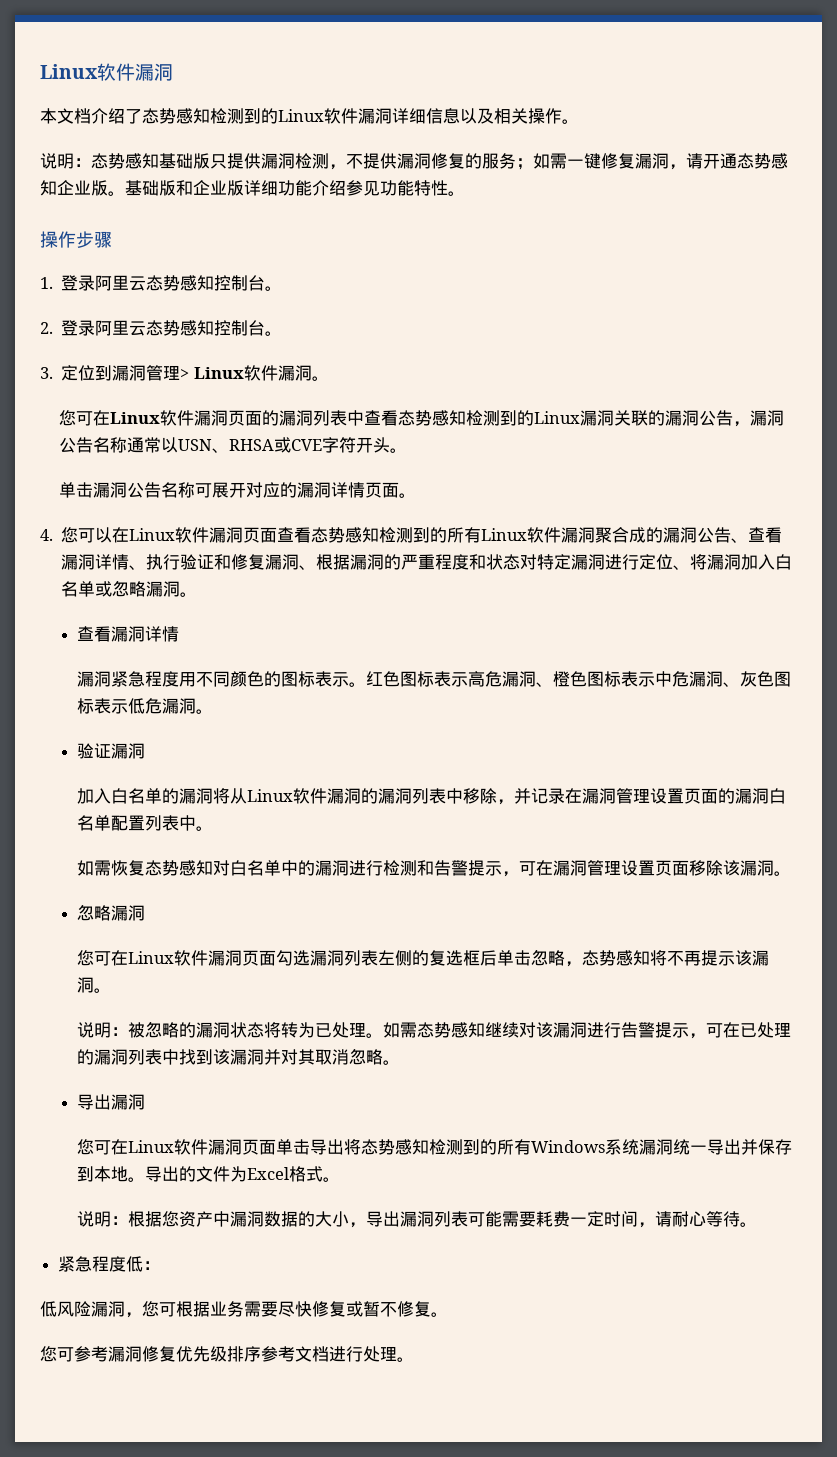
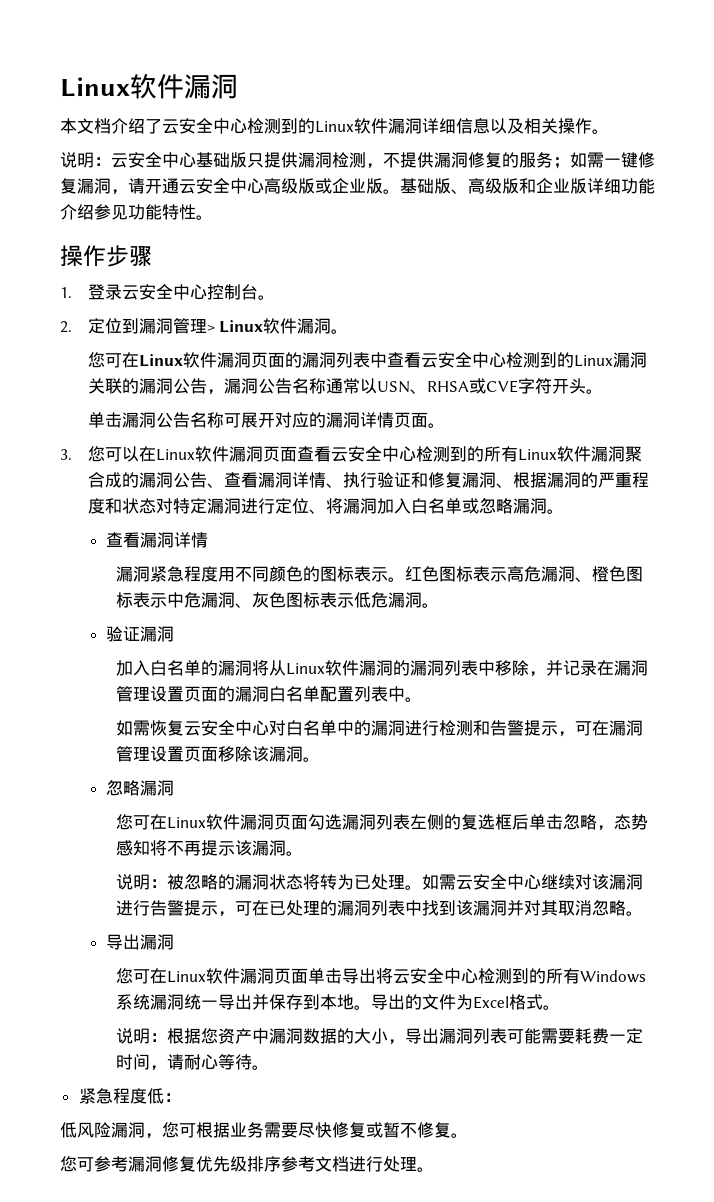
- 本文档介绍了态势感知检测到的Linux软件漏洞详细信息以及相关操作。
+ 本文档介绍了云安全中心检测到的Linux软件漏洞详细信息以及相关操作。
- 说明：态势感知基础版只提供漏洞检测，不提供漏洞修复的服务；如需一键修复漏洞，请开通态势感知企业版。
+ 说明：云安全中心基础版只提供漏洞检测，不提供漏洞修复的服务；如需一键修复漏洞，请开通云安全中心高级版或企业版。
- 基础版和企业版详细功能介绍参见功能特性。
+ 基础版、高级版和企业版详细功能介绍参见功能特性。
- 1.登录阿里云态势感知控制台。
- 2.登录阿里云态势感知控制台。
- 3.定位到漏洞管理> Linux软件漏洞。
+ 1.登录云安全中心控制台。
+ 2.定位到漏洞管理> Linux软件漏洞。
- 您可在Linux软件漏洞页面的漏洞列表中查看态势感知检测到的Linux漏洞关联的漏洞公告，漏洞公告名称通常以USN、RHSA或CVE字符开头。
+ 您可在Linux软件漏洞页面的漏洞列表中查看云安全中心检测到的Linux漏洞关联的漏洞公告，漏洞公告名称通常以USN、RHSA或CVE字符开头。
- 4.您可以在Linux软件漏洞页面查看态势感知检测到的所有Linux软件漏洞聚合成的漏洞公告、查看漏洞详情、执行验证和修复漏洞、根据漏洞的严重程度和状态对特定漏洞进行定位、将漏洞加入白名单或忽略漏洞。
+ 3.您可以在Linux软件漏洞页面查看云安全中心检测到的所有Linux软件漏洞聚合成的漏洞公告、查看漏洞详情、执行验证和修复漏洞、根据漏洞的严重程度和状态对特定漏洞进行定位、将漏洞加入白名单或忽略漏洞。
- 如需恢复态势感知对白名单中的漏洞进行检测和告警提示，可在漏洞管理设置页面移除该漏洞。
+ 如需恢复云安全中心对白名单中的漏洞进行检测和告警提示，可在漏洞管理设置页面移除该漏洞。
- 如需态势感知继续对该漏洞进行告警提示，可在已处理的漏洞列表中找到该漏洞并对其取消忽略。
+ 如需云安全中心继续对该漏洞进行告警提示，可在已处理的漏洞列表中找到该漏洞并对其取消忽略。
- 您可在Linux软件漏洞页面单击导出将态势感知检测到的所有Windows系统漏洞统一导出并保存到本地。
+ 您可在Linux软件漏洞页面单击导出将云安全中心检测到的所有Windows系统漏洞统一导出并保存到本地。

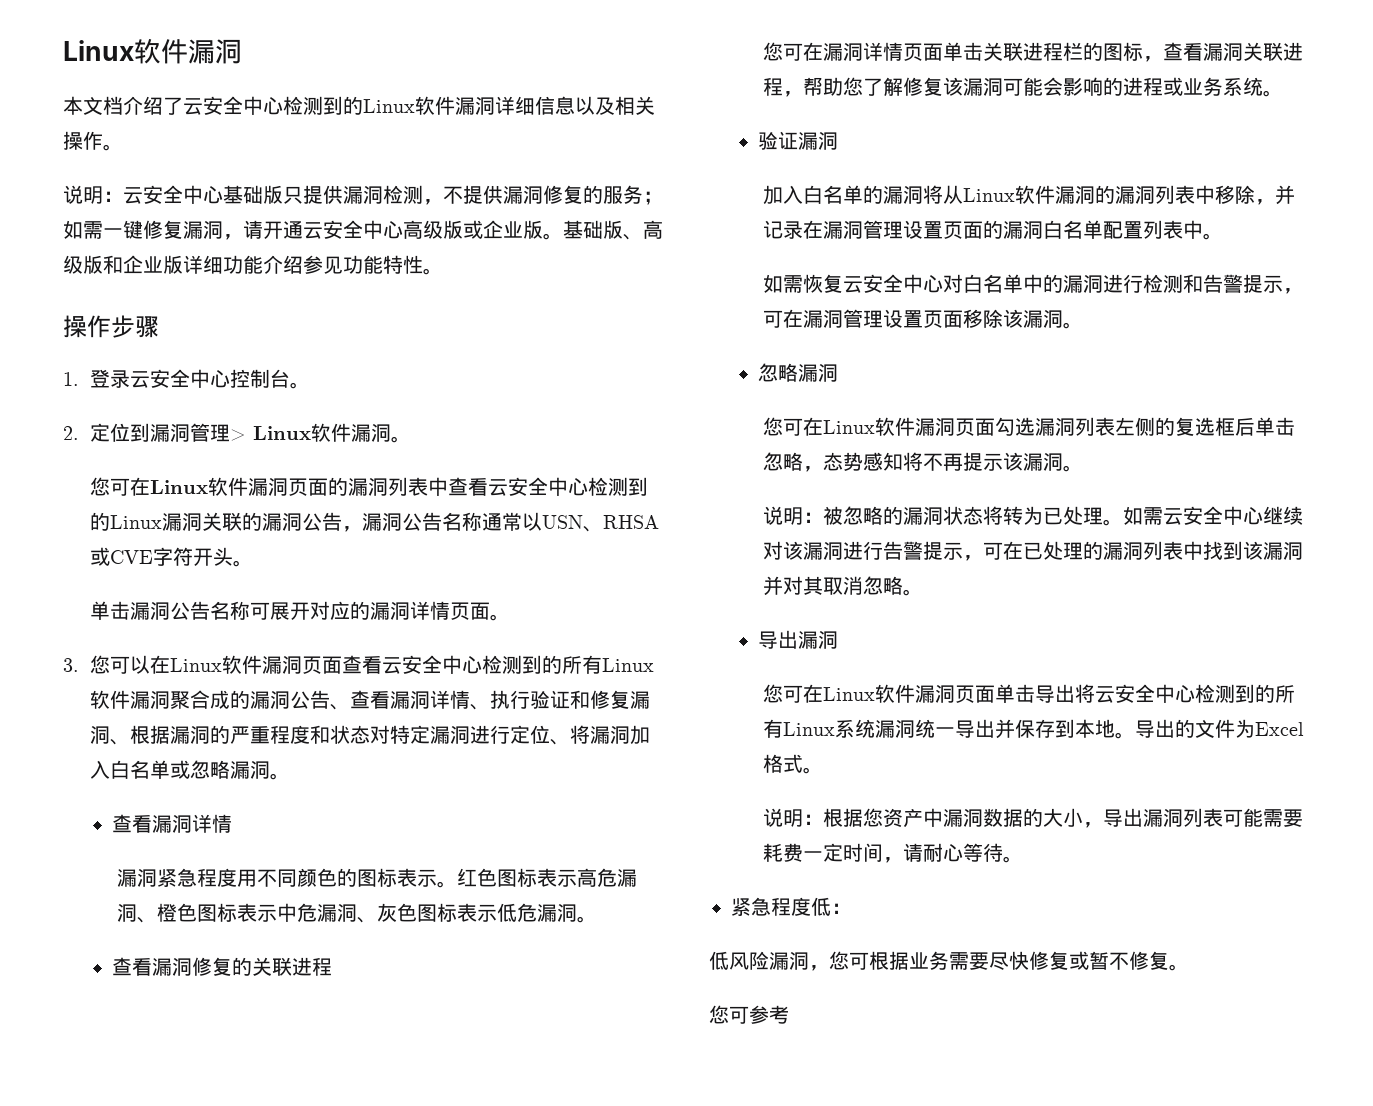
+ 查看漏洞修复的关联进程
+ 您可在漏洞详情页面单击关联进程栏的图标，查看漏洞关联进程，帮助您了解修复该漏洞可能会影响的进程或业务系统。
- 您可在Linux软件漏洞页面单击导出将云安全中心检测到的所有Windows系统漏洞统一导出并保存到本地。
+ 您可在Linux软件漏洞页面单击导出将云安全中心检测到的所有Linux系统漏洞统一导出并保存到本地。
- 您可参考漏洞修复优先级排序参考文档进行处理。
+ 您可参考

